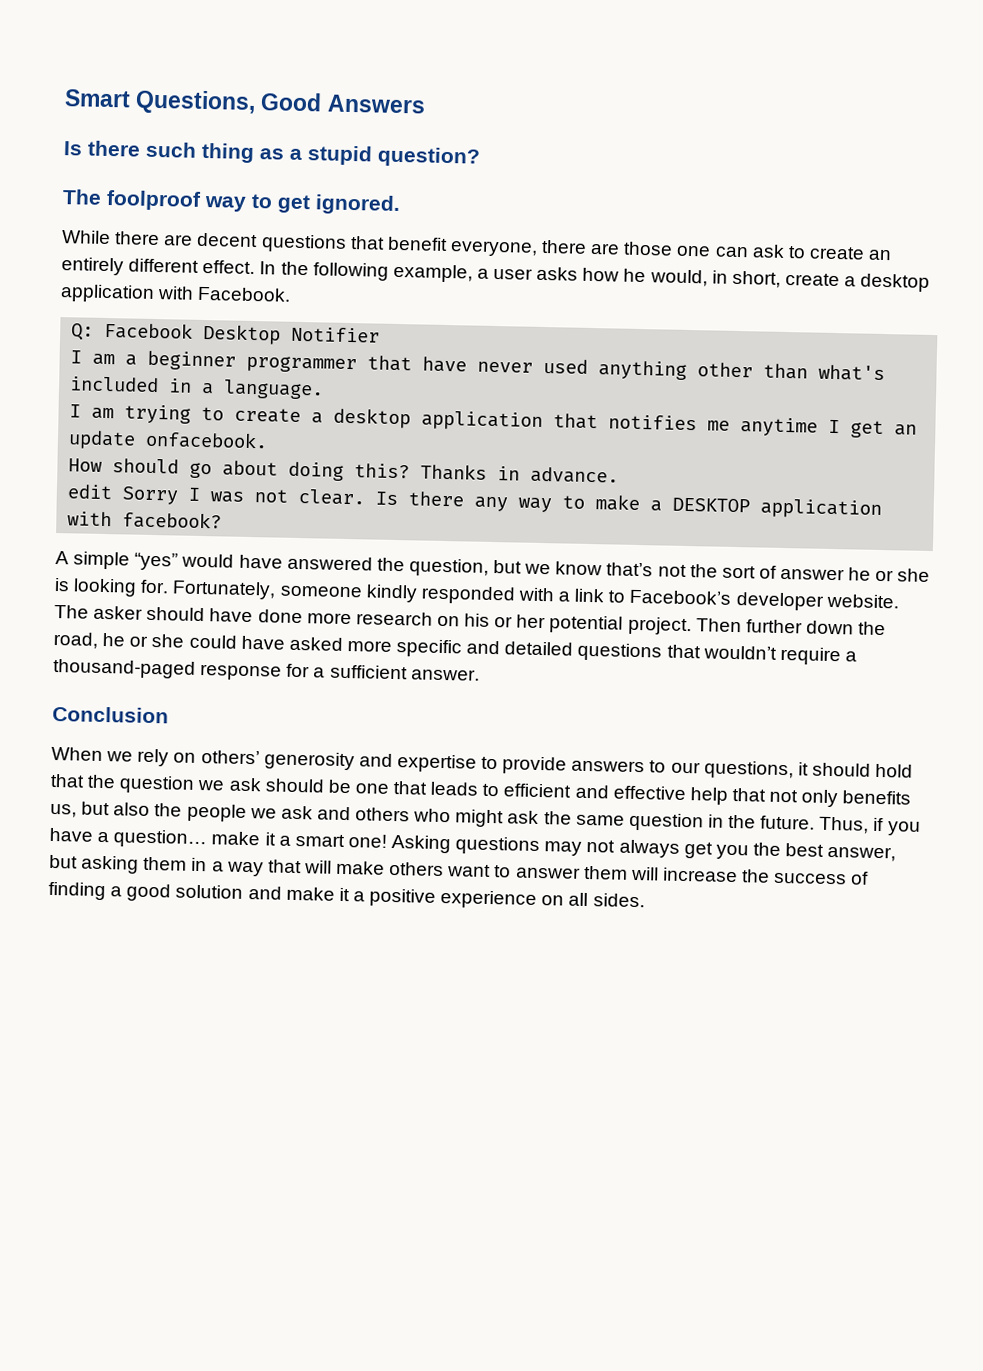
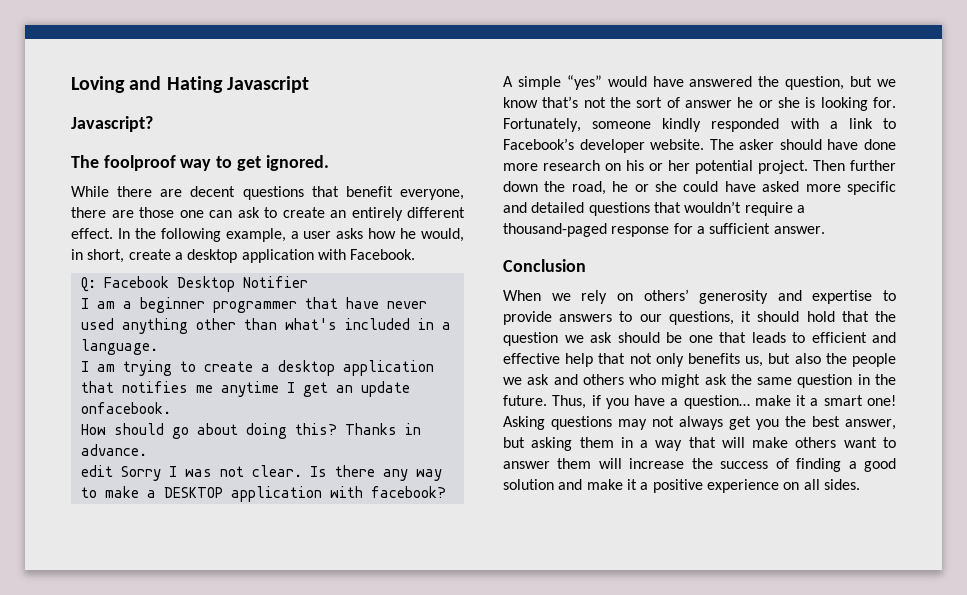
- Smart Questions, Good Answers
- Is there such thing as a stupid question?
+ Loving and Hating Javascript
+ Javascript?

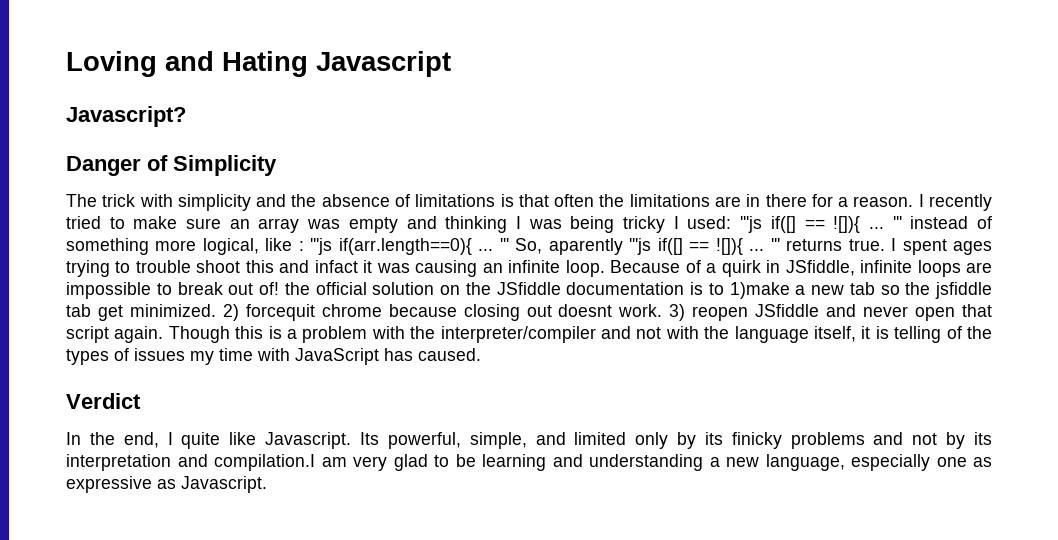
- The foolproof way to get ignored.
- While there are decent questions that benefit everyone, there are those one can ask to create an entirely different effect. In the following example, a user asks how he would, in short, create a desktop application with Facebook.
- Q: Facebook Desktop Notifier
- I am a beginner programmer that have never used anything other than what's included in a language.
- I am trying to create a desktop application that notifies me anytime I get an update onfacebook.
- How should go about doing this? Thanks in advance.
- edit Sorry I was not clear. Is there any way to make a DESKTOP application with facebook?
- A simple “yes” would have answered the question, but we know that’s not the sort of answer he or she is looking for. Fortunately, someone kindly responded with a link to Facebook’s developer website. The asker should have done more research on his or her potential project. Then further down the road, he or she could have asked more specific and detailed questions that wouldn’t require a thousand-paged response for a sufficient answer.
- Conclusion
- When we rely on others’ generosity and expertise to provide answers to our questions, it should hold that the question we ask should be one that leads to efficient and effective help that not only benefits us, but also the people we ask and others who might ask the same question in the future. Thus, if you have a question… make it a smart one! Asking questions may not always get you the best answer, but asking them in a way that will make others want to answer them will increase the success of finding a good solution and make it a positive experience on all sides.
+ Danger of Simplicity
+ The trick with simplicity and the absence of limitations is that often the limitations are in there for a reason. I recently tried to make sure an array was empty and thinking I was being tricky I used: '''js if([] == ![]){ ... ''' instead of something more logical, like : '''js if(arr.length==0){ ... ''' So, aparently '''js if([] == ![]){ ... ''' returns true. I spent ages trying to trouble shoot this and infact it was causing an infinite loop. Because of a quirk in JSfiddle, infinite loops are impossible to break out of! the official solution on the JSfiddle documentation is to 1)make a new tab so the jsfiddle tab get minimized. 2) forcequit chrome because closing out doesnt work. 3) reopen JSfiddle and never open that script again. Though this is a problem with the interpreter/compiler and not with the language itself, it is telling of the types of issues my time with JavaScript has caused.
+ Verdict
+ In the end, I quite like Javascript. Its powerful, simple, and limited only by its finicky problems and not by its interpretation and compilation.I am very glad to be learning and understanding a new language, especially one as expressive as Javascript.

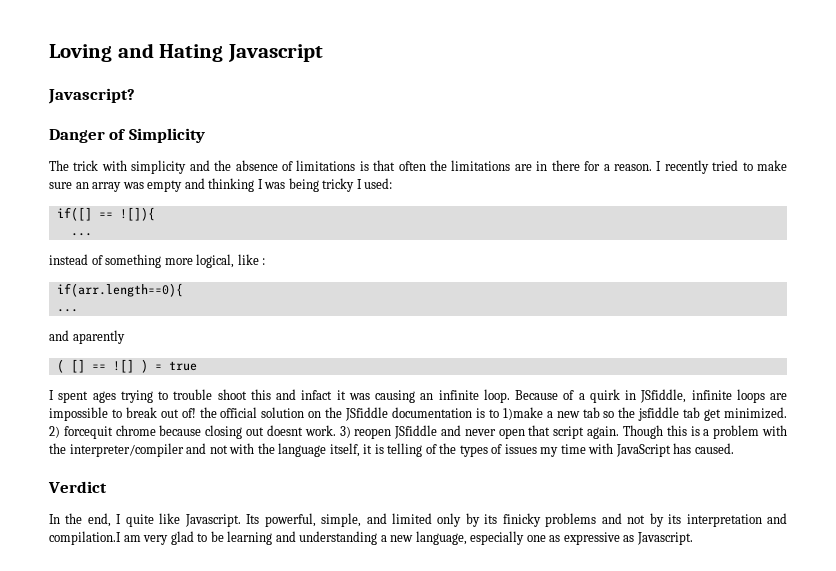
- I recently tried to make sure an array was empty and thinking I was being tricky I used: '''js if([] == ![]){ ... ''' instead of something more logical, like : '''js if(arr.length==0){ ... ''' So, aparently '''js if([] == ![]){ ... ''' returns true. I spent ages trying to trouble shoot this and infact it was causing an infinite loop.
+ I recently tried to make sure an array was empty and thinking I was being tricky I used:
+ if([] == ![]){
+ ...
+ instead of something more logical, like :
+ if(arr.length==0){
+ ...
+ and aparently
+ ( [] == ![] ) = true
+ I spent ages trying to trouble shoot this and infact it was causing an infinite loop.

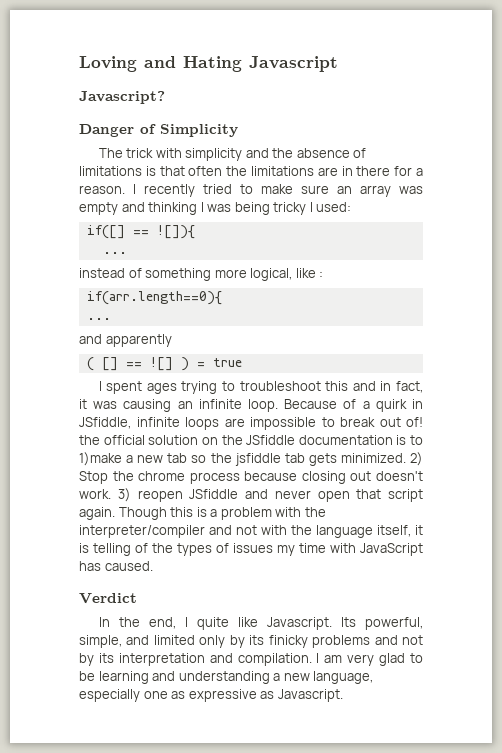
- and aparently
+ and apparently
- I spent ages trying to trouble shoot this and infact it was causing an infinite loop.
+ I spent ages trying to troubleshoot this and in fact, it was causing an infinite loop.
- Because of a quirk in JSfiddle, infinite loops are impossible to break out of! the official solution on the JSfiddle documentation is to 1)make a new tab so the jsfiddle tab get minimized.
+ Because of a quirk in JSfiddle, infinite loops are impossible to break out of! the official solution on the JSfiddle documentation is to 1)make a new tab so the jsfiddle tab gets minimized.
- 2) forcequit chrome because closing out doesnt work.
+ 2) Stop the chrome process because closing out doesn't work.
- Its powerful, simple, and limited only by its finicky problems and not by its interpretation and compilation.I am very glad to be learning and understanding a new language, especially one as expressive as Javascript.
+ Its powerful, simple, and limited only by its finicky problems and not by its interpretation and compilation. I am very glad to be learning and understanding a new language, especially one as expressive as Javascript.

